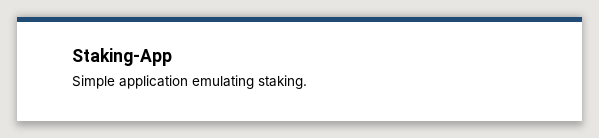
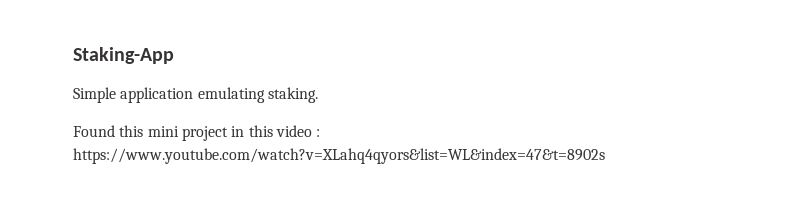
+ Found this mini project in this video : https://www.youtube.com/watch?v=XLahq4qyors&list=WL&index=47&t=8902s

